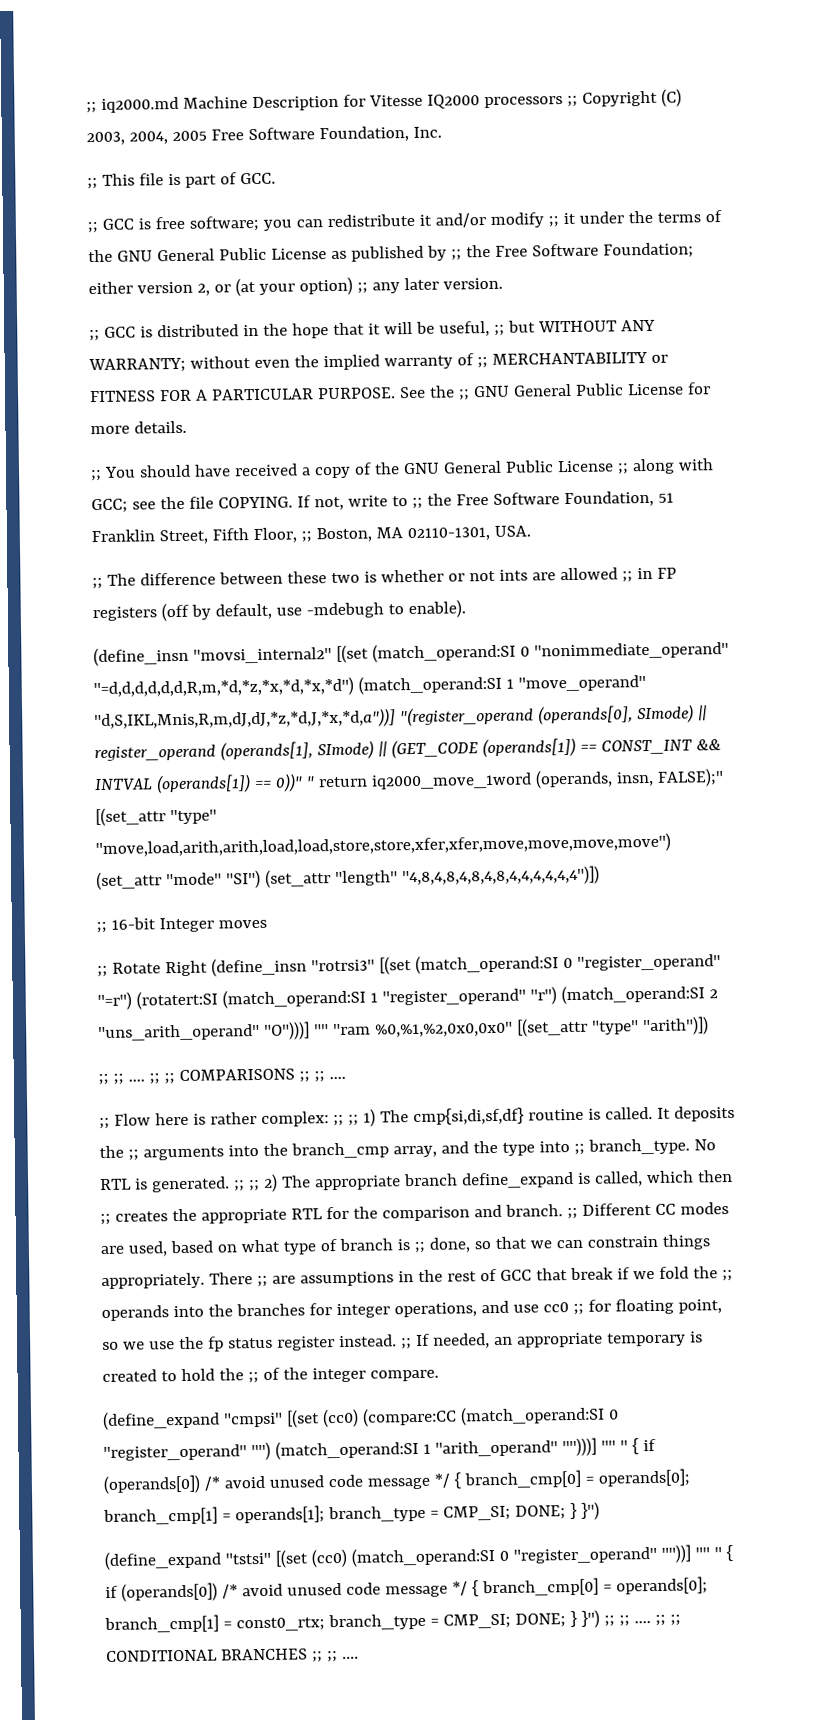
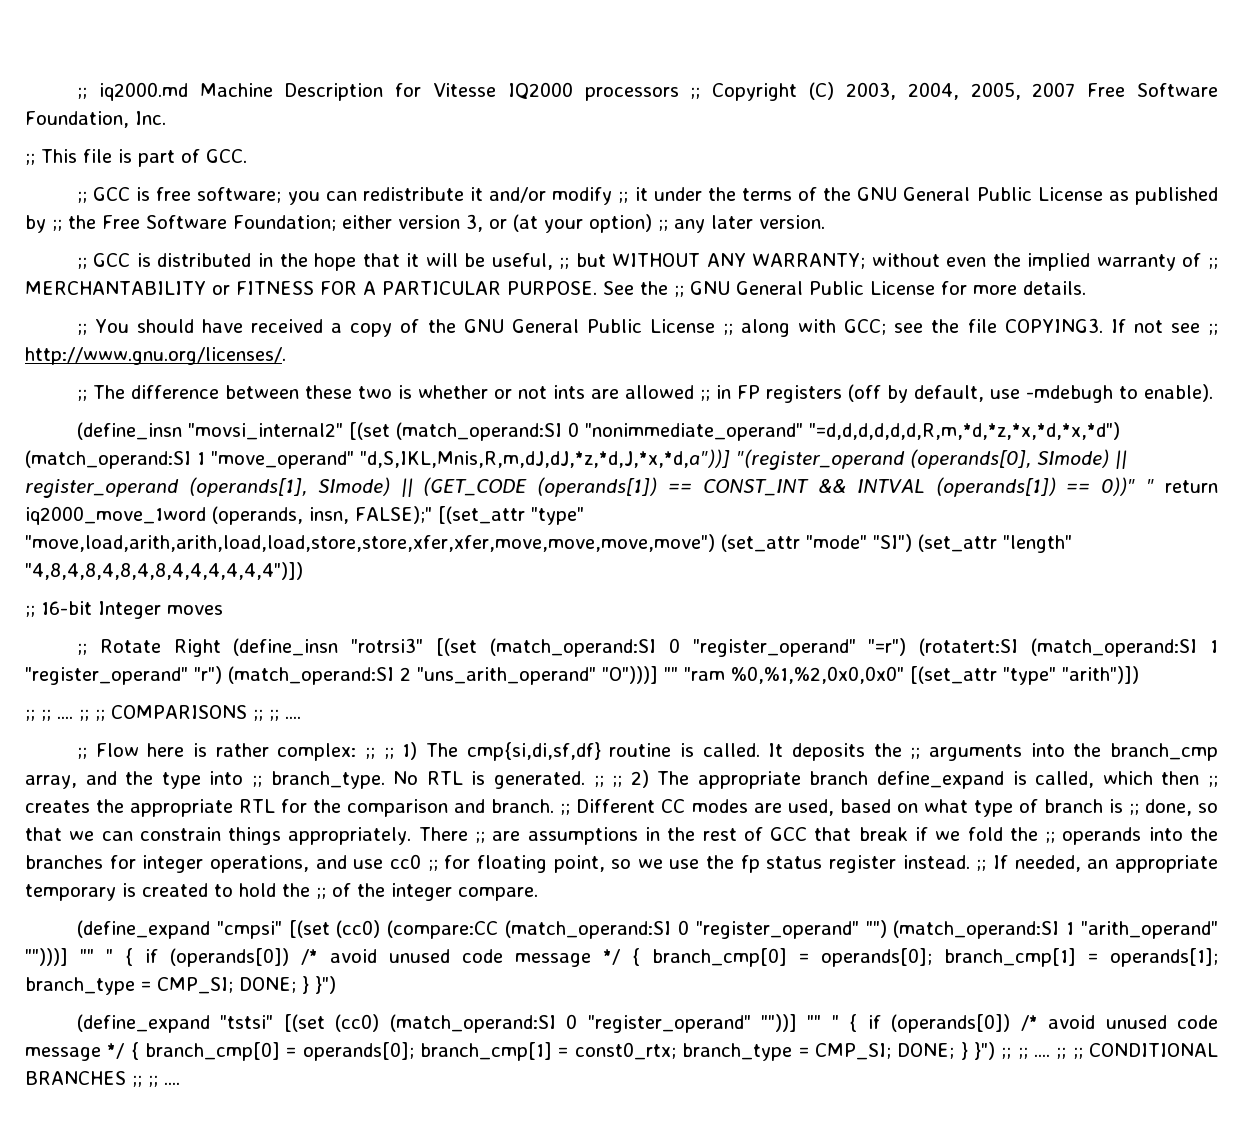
- ;; iq2000.md Machine Description for Vitesse IQ2000 processors ;; Copyright (C) 2003, 2004, 2005 Free Software Foundation, Inc.
+ ;; iq2000.md Machine Description for Vitesse IQ2000 processors ;; Copyright (C) 2003, 2004, 2005, 2007 Free Software Foundation, Inc.
- ;; GCC is free software; you can redistribute it and/or modify ;; it under the terms of the GNU General Public License as published by ;; the Free Software Foundation; either version 2, or (at your option) ;; any later version.
+ ;; GCC is free software; you can redistribute it and/or modify ;; it under the terms of the GNU General Public License as published by ;; the Free Software Foundation; either version 3, or (at your option) ;; any later version.
- ;; You should have received a copy of the GNU General Public License ;; along with GCC; see the file COPYING. If not, write to ;; the Free Software Foundation, 51 Franklin Street, Fifth Floor, ;; Boston, MA 02110-1301, USA.
+ ;; You should have received a copy of the GNU General Public License ;; along with GCC; see the file COPYING3. If not see ;; http://www.gnu.org/licenses/.

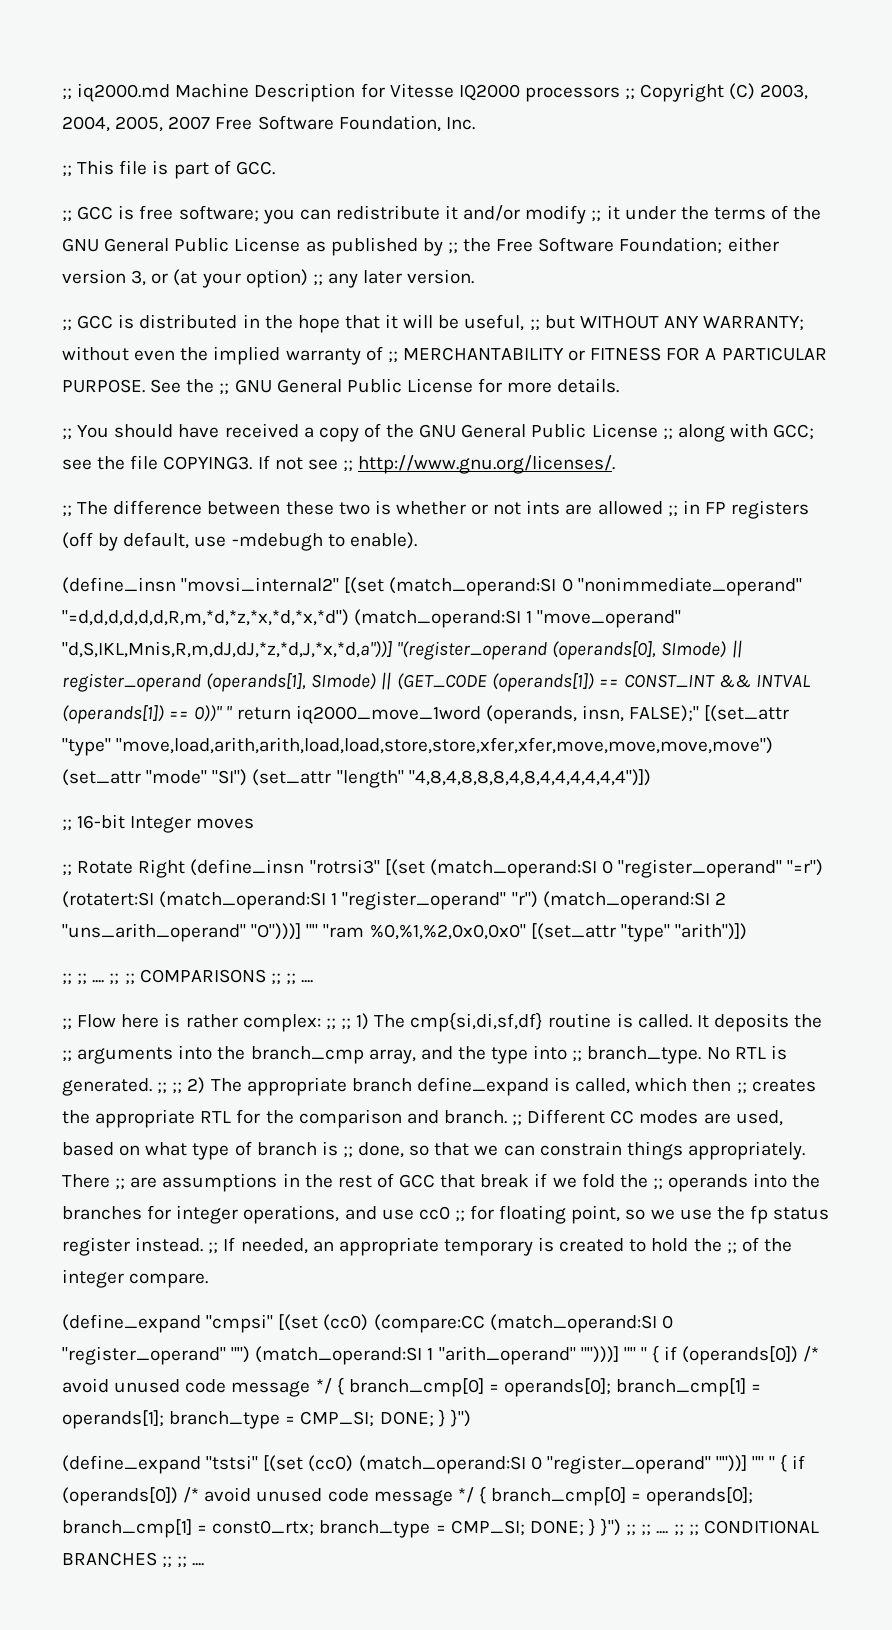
- (define_insn "movsi_internal2" [(set (match_operand:SI 0 "nonimmediate_operand" "=d,d,d,d,d,d,R,m,*d,*z,*x,*d,*x,*d") (match_operand:SI 1 "move_operand" "d,S,IKL,Mnis,R,m,dJ,dJ,*z,*d,J,*x,*d,a"))] "(register_operand (operands[0], SImode) || register_operand (operands[1], SImode) || (GET_CODE (operands[1]) == CONST_INT && INTVAL (operands[1]) == 0))" " return iq2000_move_1word (operands, insn, FALSE);" [(set_attr "type" "move,load,arith,arith,load,load,store,store,xfer,xfer,move,move,move,move") (set_attr "mode" "SI") (set_attr "length" "4,8,4,8,4,8,4,8,4,4,4,4,4,4")])
+ (define_insn "movsi_internal2" [(set (match_operand:SI 0 "nonimmediate_operand" "=d,d,d,d,d,d,R,m,*d,*z,*x,*d,*x,*d") (match_operand:SI 1 "move_operand" "d,S,IKL,Mnis,R,m,dJ,dJ,*z,*d,J,*x,*d,a"))] "(register_operand (operands[0], SImode) || register_operand (operands[1], SImode) || (GET_CODE (operands[1]) == CONST_INT && INTVAL (operands[1]) == 0))" " return iq2000_move_1word (operands, insn, FALSE);" [(set_attr "type" "move,load,arith,arith,load,load,store,store,xfer,xfer,move,move,move,move") (set_attr "mode" "SI") (set_attr "length" "4,8,4,8,8,8,4,8,4,4,4,4,4,4")])

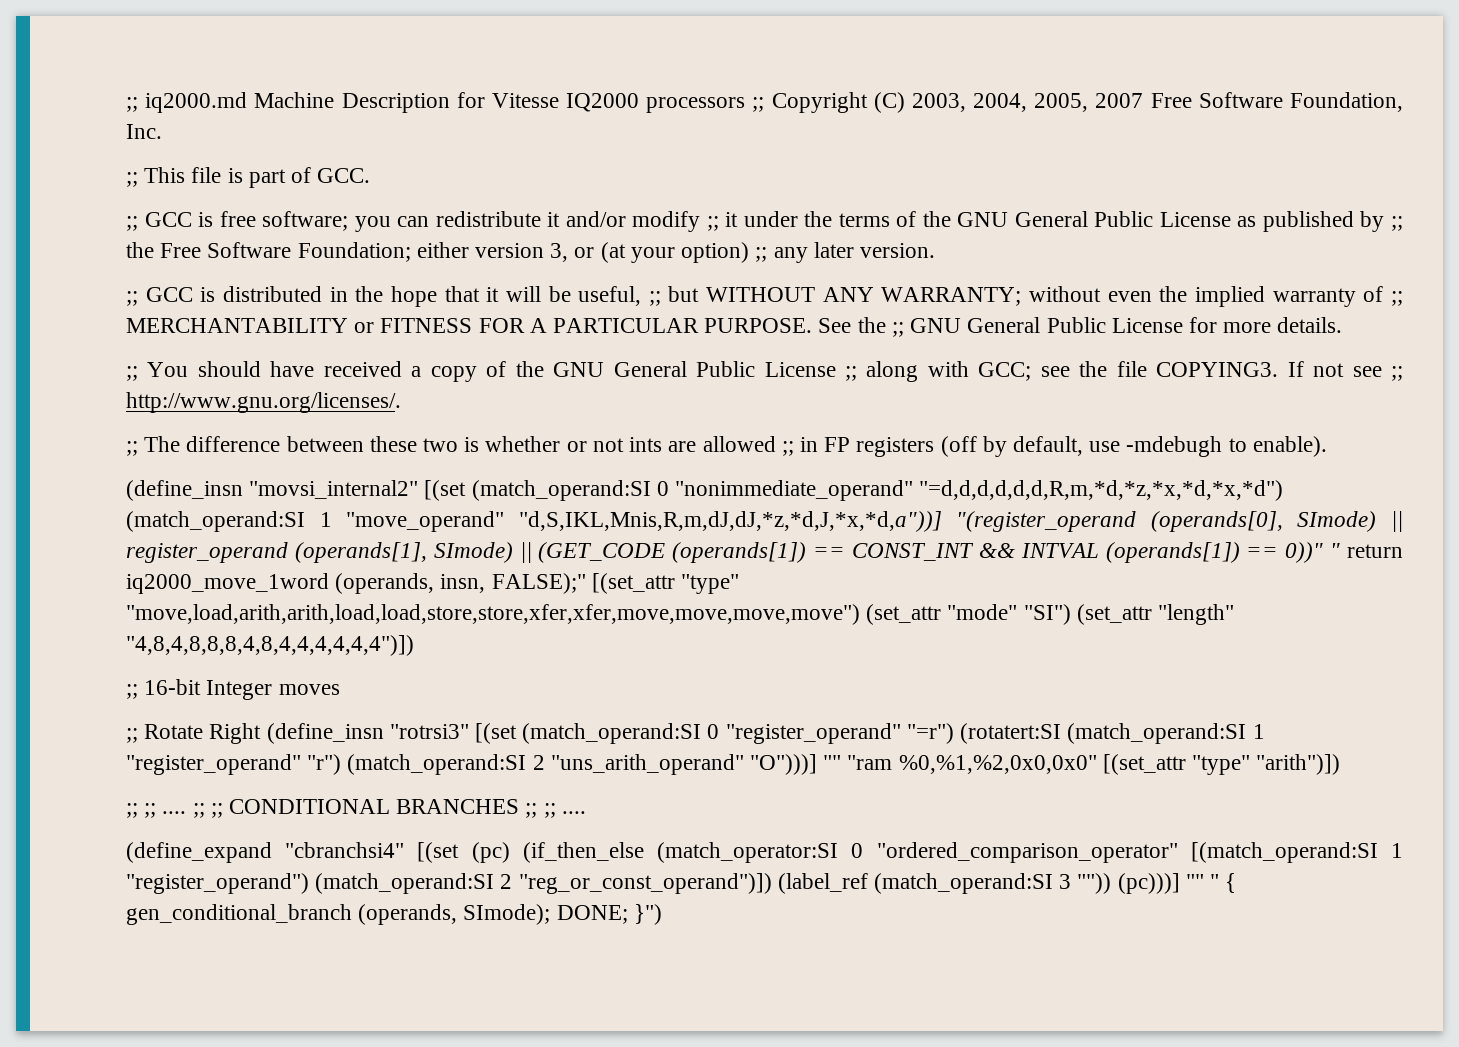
- ;; ;; .... ;; ;; COMPARISONS ;; ;; ....
- ;; Flow here is rather complex: ;; ;; 1) The cmp{si,di,sf,df} routine is called. It deposits the ;; arguments into the branch_cmp array, and the type into ;; branch_type. No RTL is generated. ;; ;; 2) The appropriate branch define_expand is called, which then ;; creates the appropriate RTL for the comparison and branch. ;; Different CC modes are used, based on what type of branch is ;; done, so that we can constrain things appropriately. There ;; are assumptions in the rest of GCC that break if we fold the ;; operands into the branches for integer operations, and use cc0 ;; for floating point, so we use the fp status register instead. ;; If needed, an appropriate temporary is created to hold the ;; of the integer compare.
- (define_expand "cmpsi" [(set (cc0) (compare:CC (match_operand:SI 0 "register_operand" "") (match_operand:SI 1 "arith_operand" "")))] "" " { if (operands[0]) /* avoid unused code message */ { branch_cmp[0] = operands[0]; branch_cmp[1] = operands[1]; branch_type = CMP_SI; DONE; } }")
- (define_expand "tstsi" [(set (cc0) (match_operand:SI 0 "register_operand" ""))] "" " { if (operands[0]) /* avoid unused code message */ { branch_cmp[0] = operands[0]; branch_cmp[1] = const0_rtx; branch_type = CMP_SI; DONE; } }") ;; ;; .... ;; ;; CONDITIONAL BRANCHES ;; ;; ....
+ ;; ;; .... ;; ;; CONDITIONAL BRANCHES ;; ;; ....
+ (define_expand "cbranchsi4" [(set (pc) (if_then_else (match_operator:SI 0 "ordered_comparison_operator" [(match_operand:SI 1 "register_operand") (match_operand:SI 2 "reg_or_const_operand")]) (label_ref (match_operand:SI 3 "")) (pc)))] "" " { gen_conditional_branch (operands, SImode); DONE; }")

